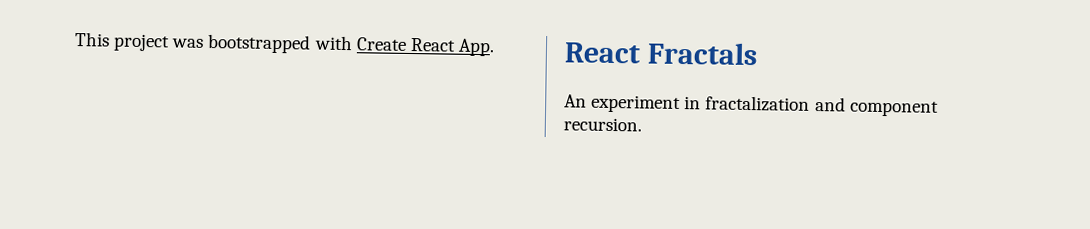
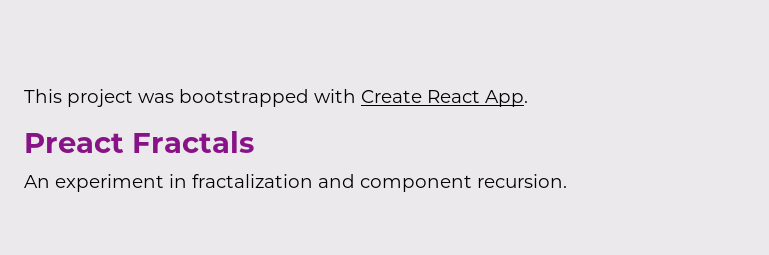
- React Fractals
+ Preact Fractals

